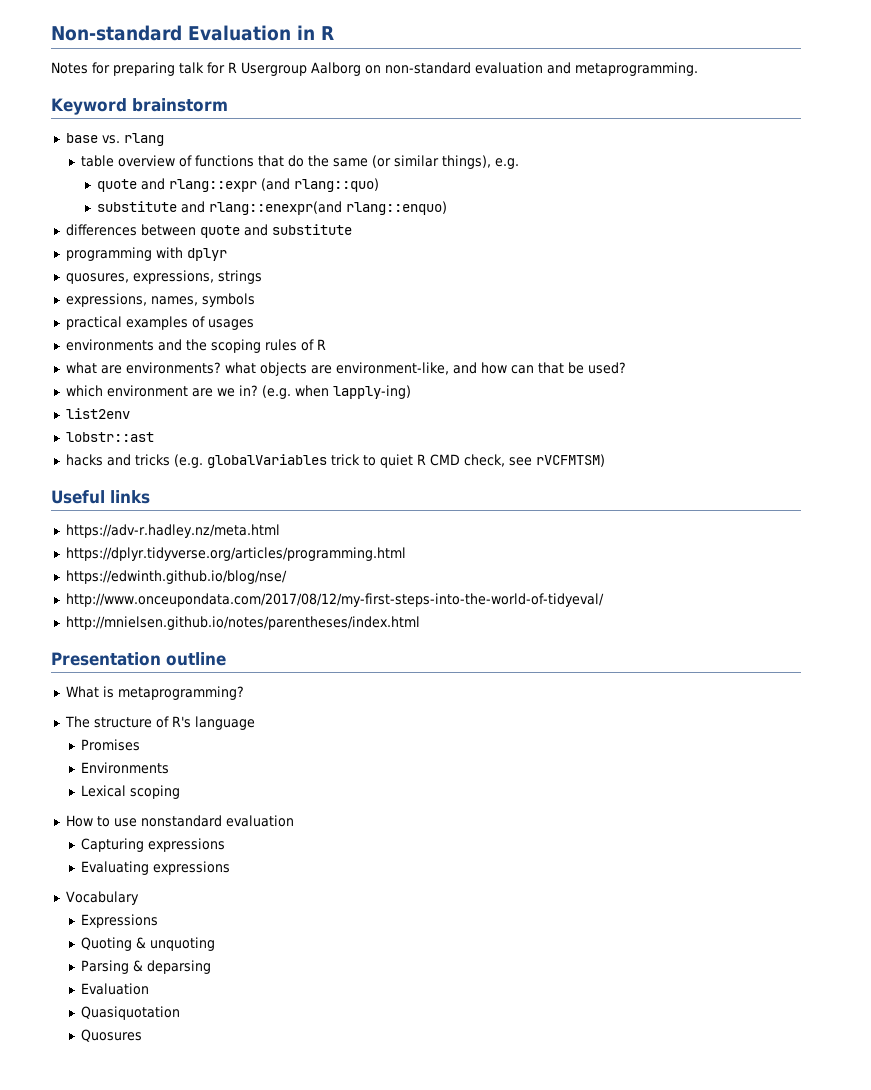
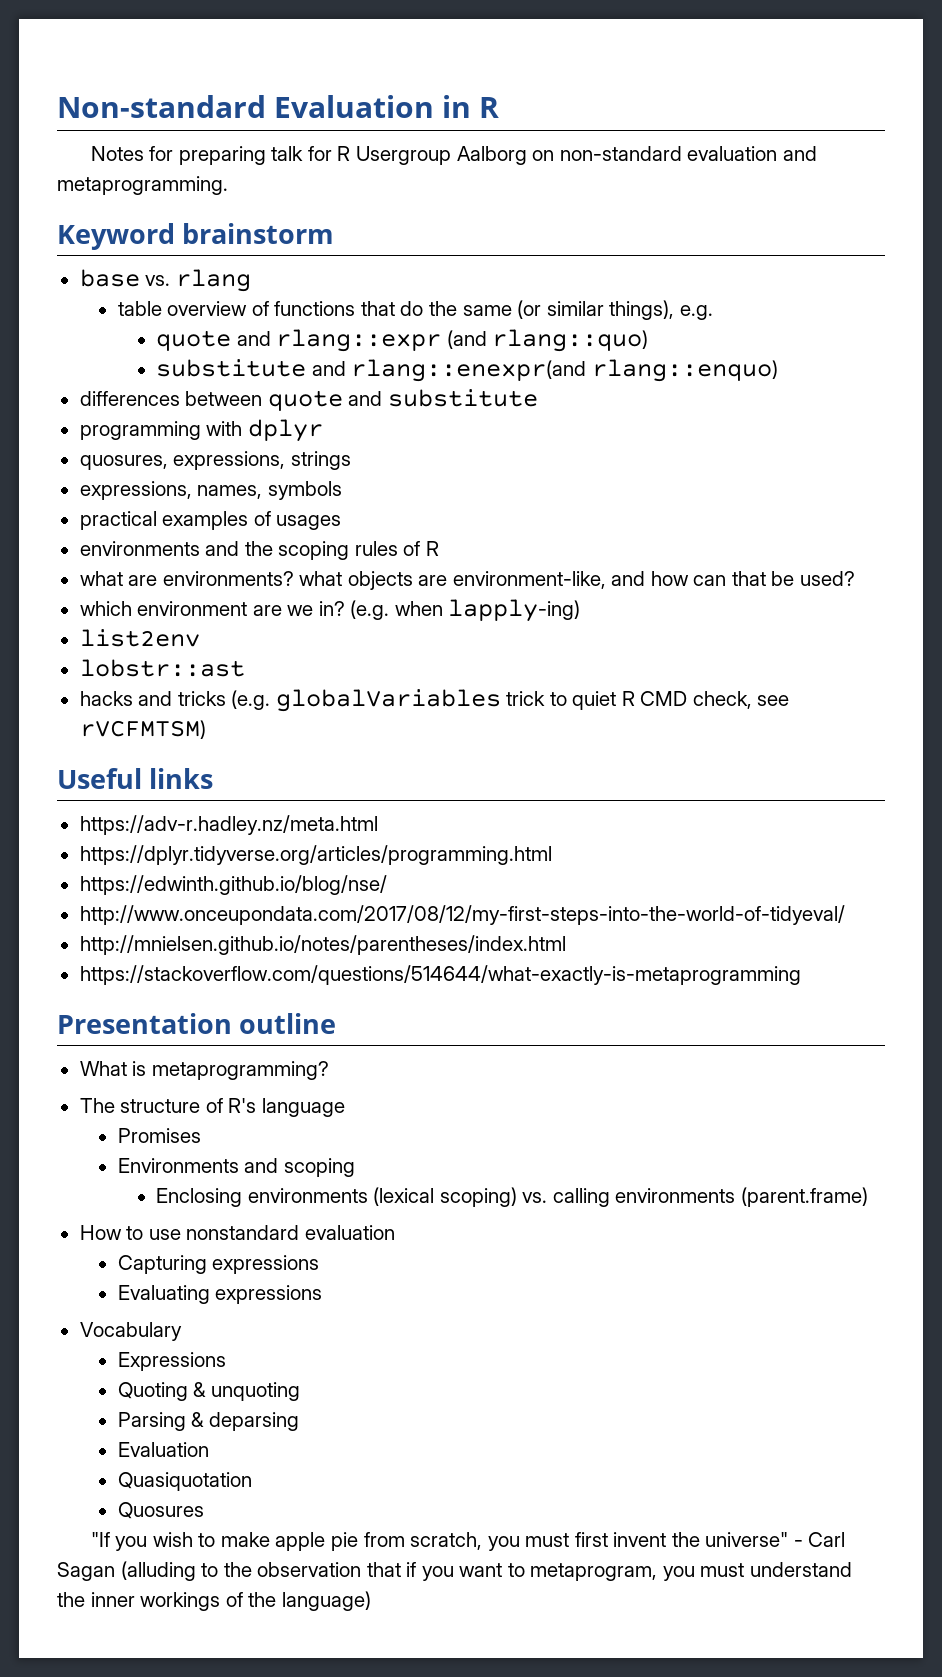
+ https://stackoverflow.com/questions/514644/what-exactly-is-metaprogramming
- Environments
- Lexical scoping
+ Environments and scoping
+ Enclosing environments (lexical scoping) vs. calling environments (parent.frame)
+ "If you wish to make apple pie from scratch, you must first invent the universe" - Carl Sagan (alluding to the observation that if you want to metaprogram, you must understand the inner workings of the language)

